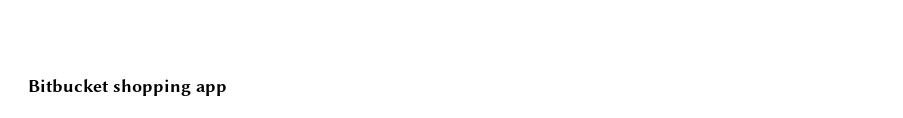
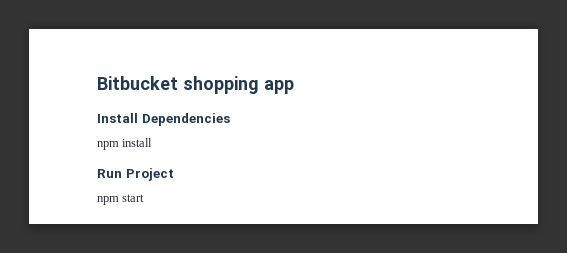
+ Install Dependencies
+ npm install
+ Run Project
+ npm start

